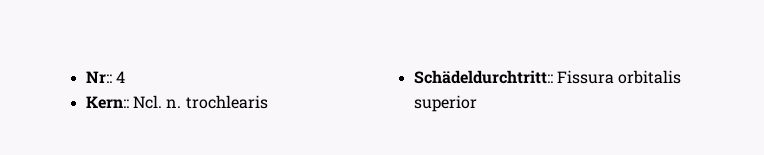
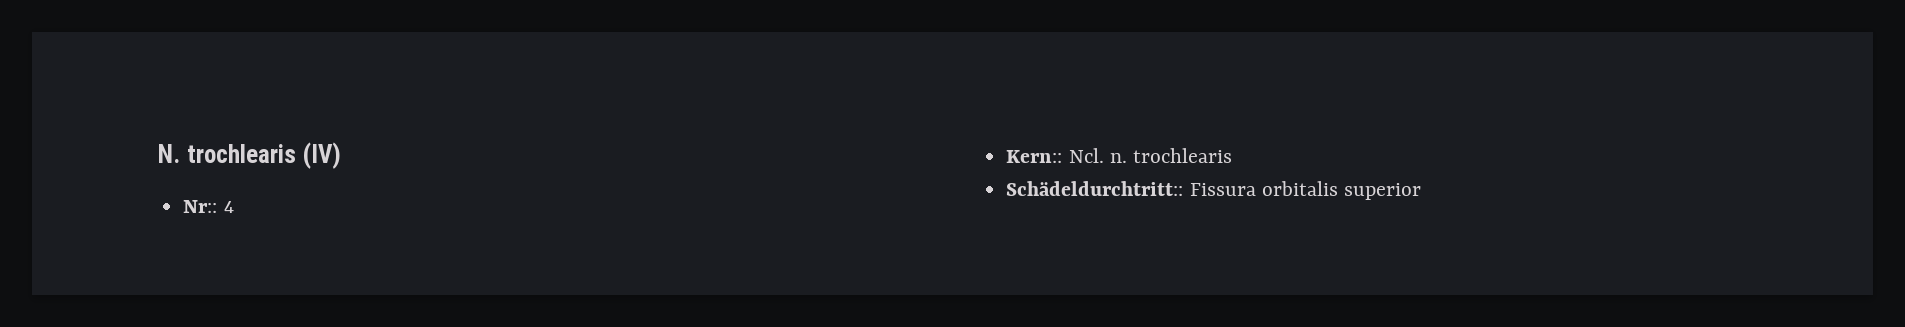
+ N. trochlearis (IV)

